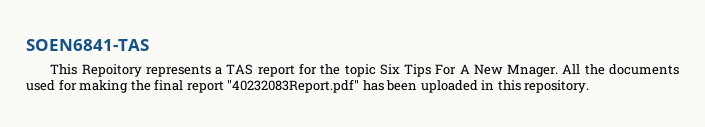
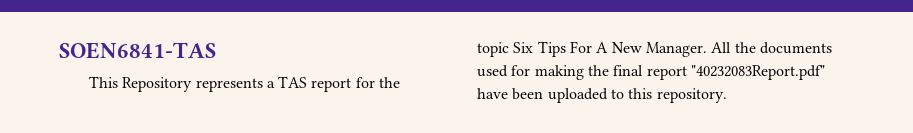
- This Repoitory represents a TAS report for the topic Six Tips For A New Mnager.
+ This Repository represents a TAS report for the topic Six Tips For A New Manager.
- All the documents used for making the final report "40232083Report.pdf" has been uploaded in this repository.
+ All the documents used for making the final report "40232083Report.pdf" have been uploaded to this repository.

